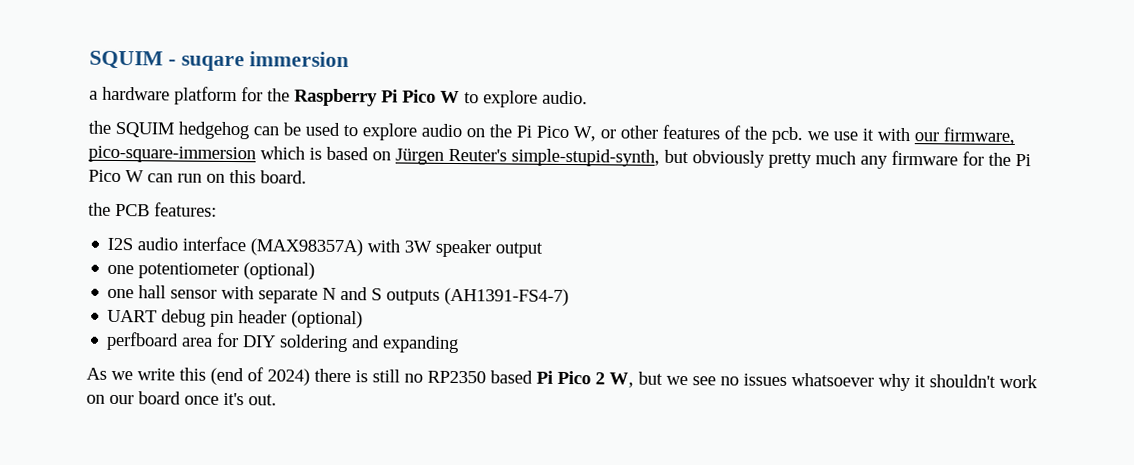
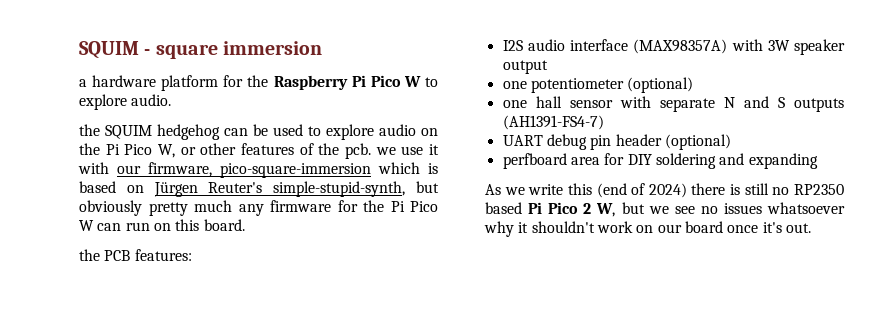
- SQUIM - suqare immersion
+ SQUIM - square immersion

